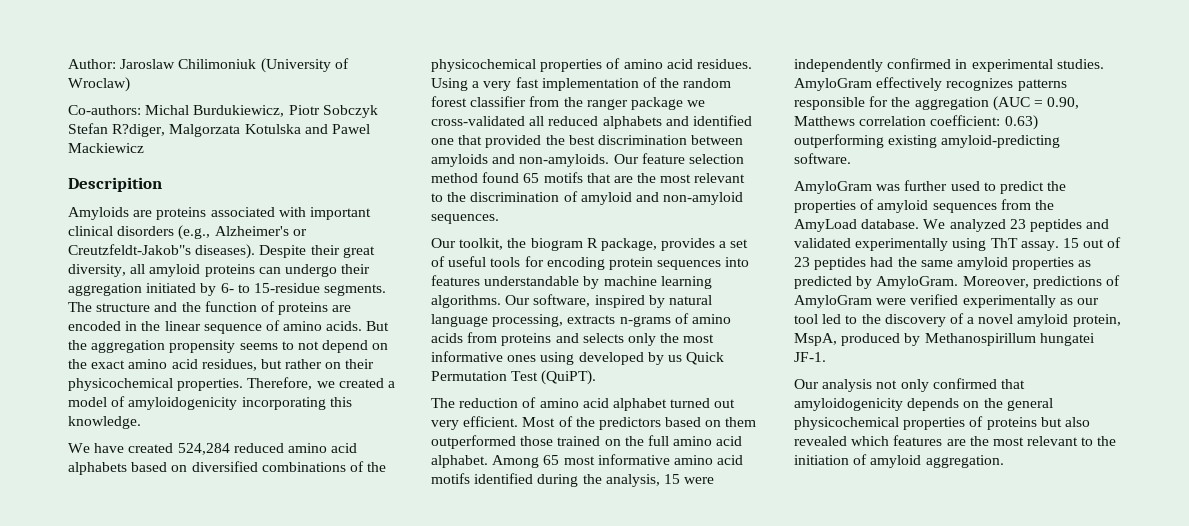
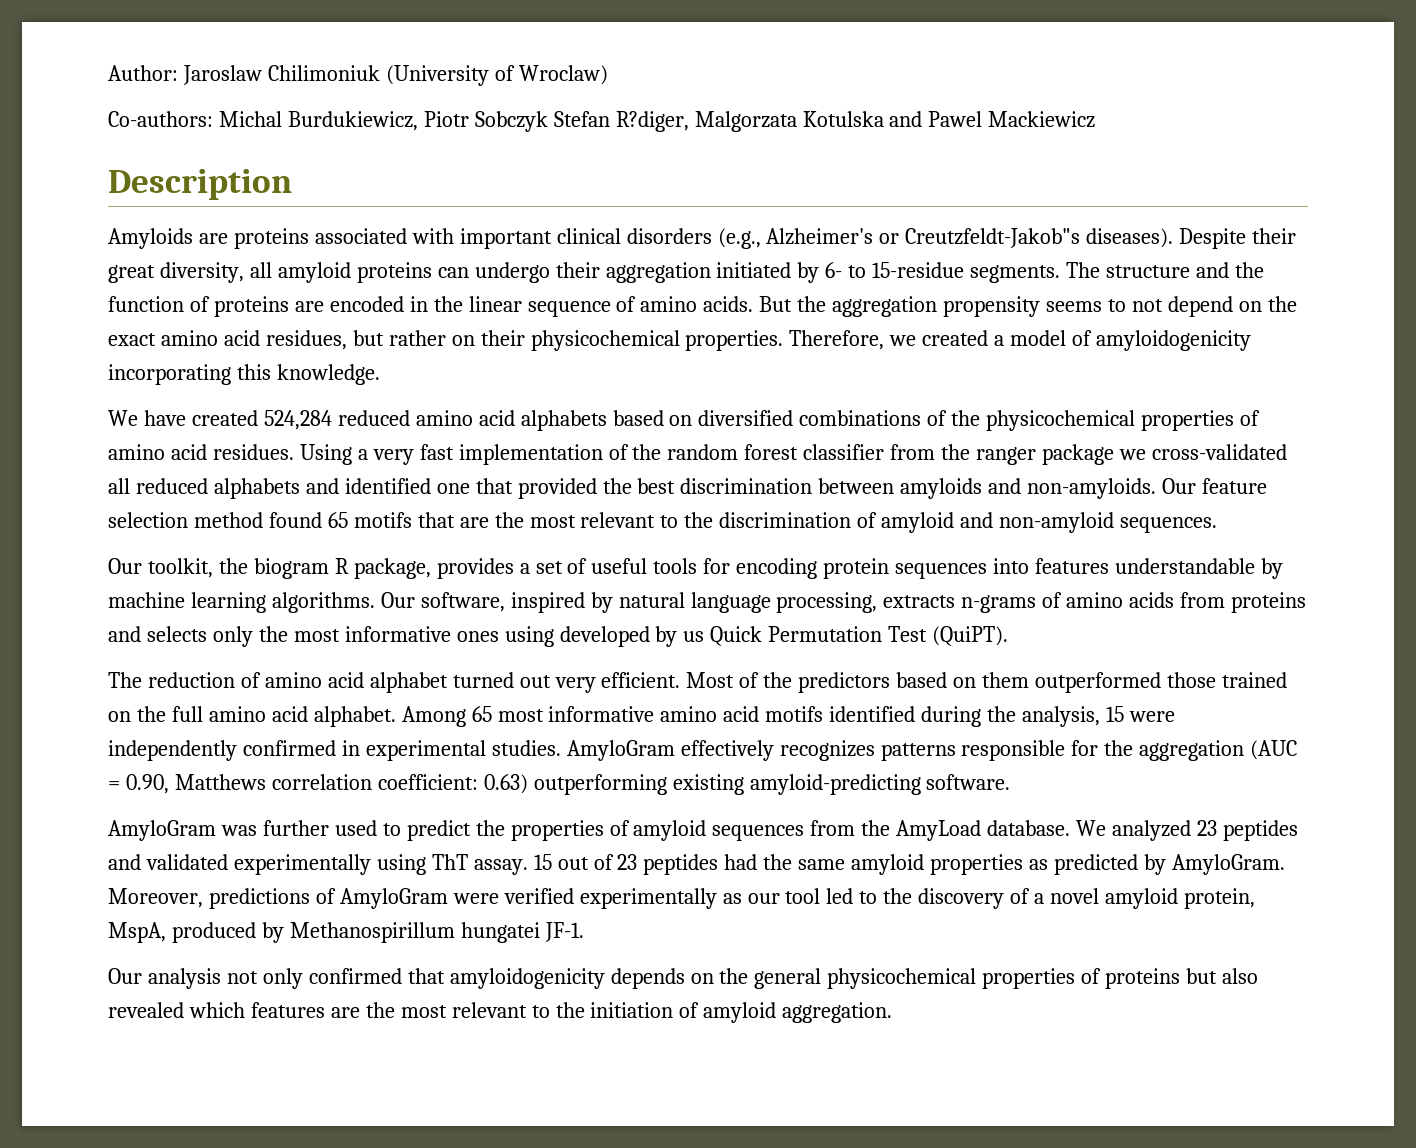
- Descripition
+ Description

